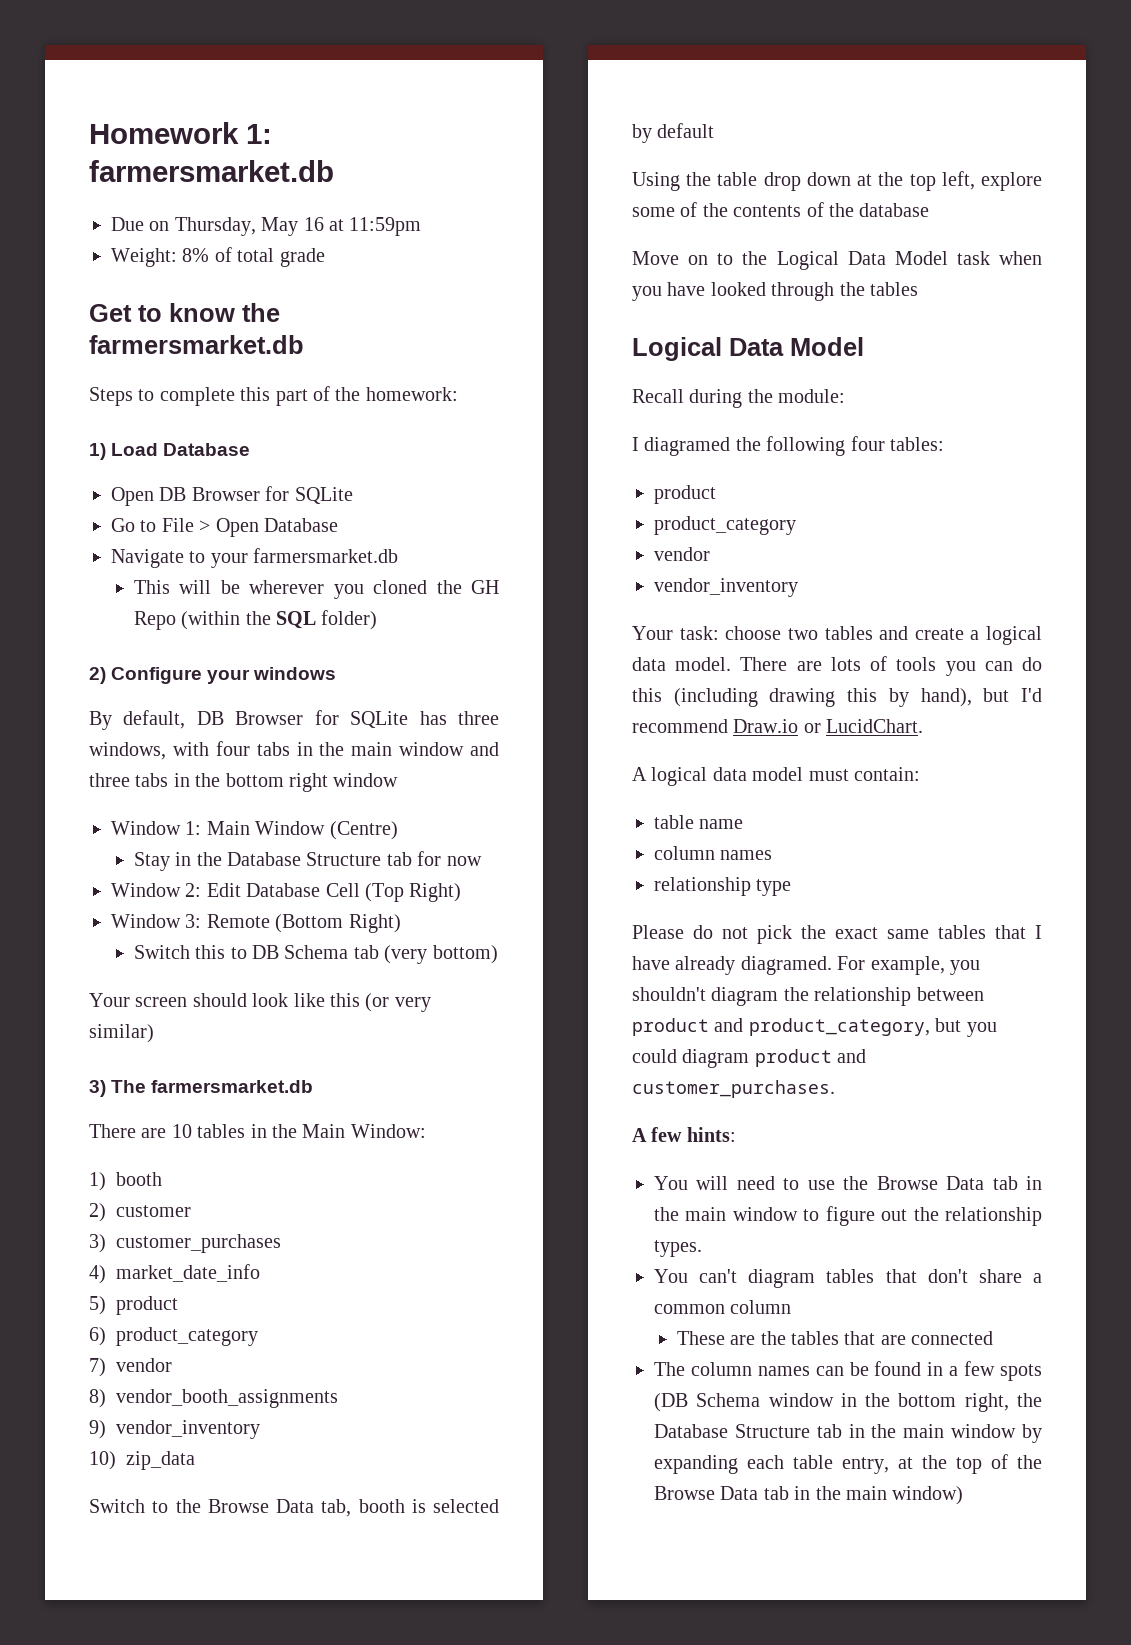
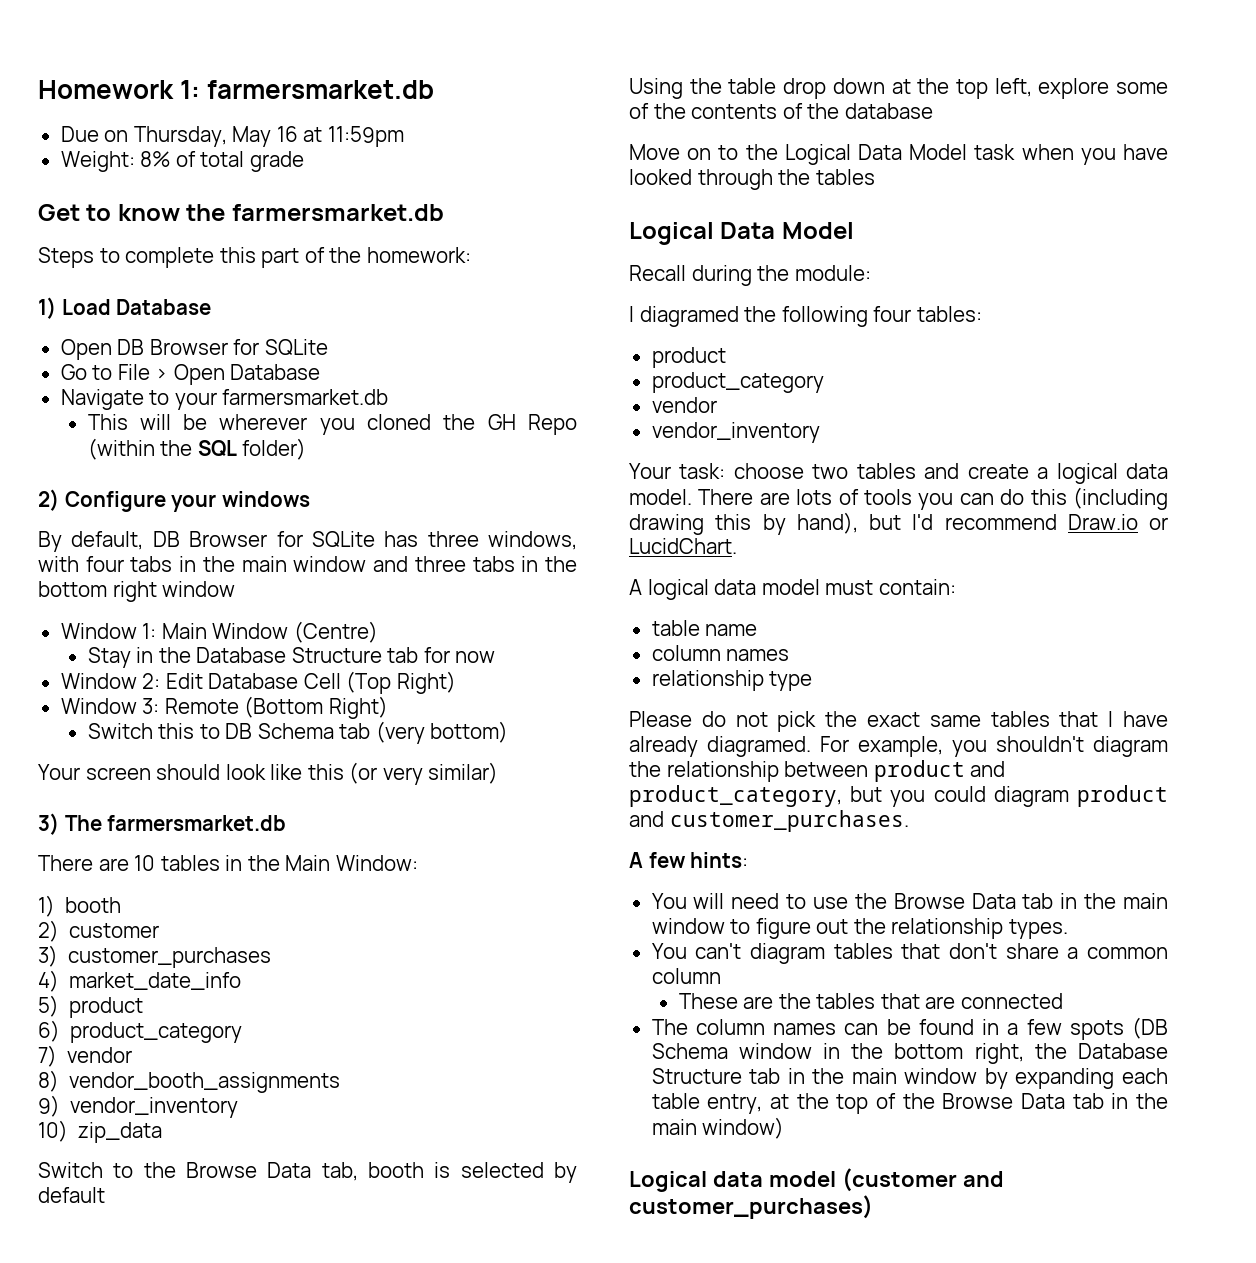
+ Logical data model (customer and customer_purchases)

